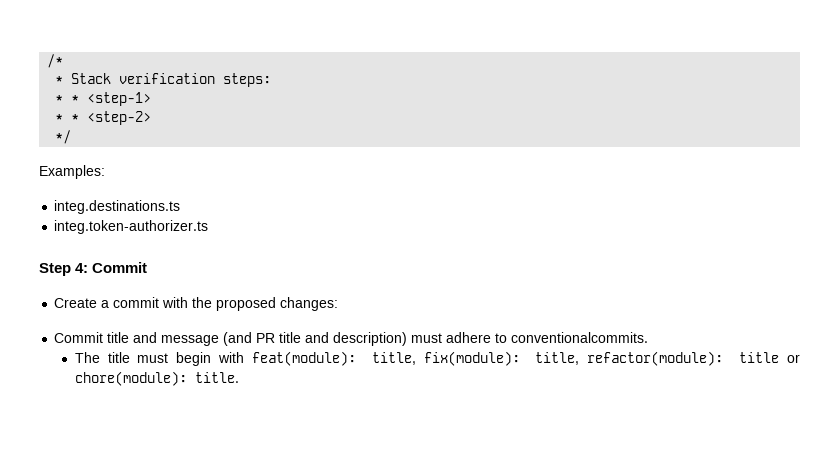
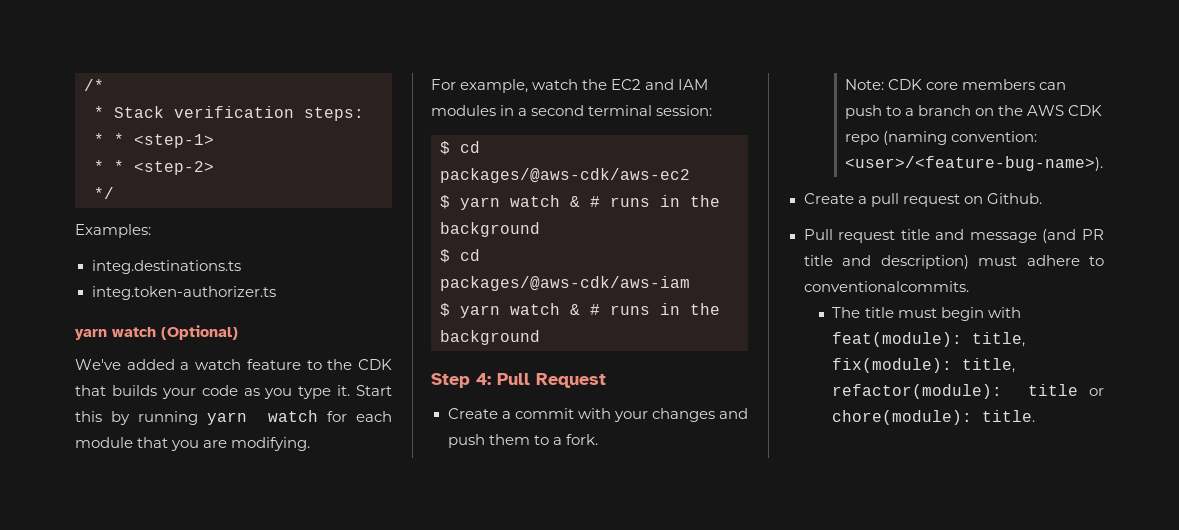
+ yarn watch (Optional)
+ We've added a watch feature to the CDK that builds your code as you type it. Start this by running yarn watch for each module that you are modifying.
+ For example, watch the EC2 and IAM modules in a second terminal session:
+ $ cd packages/@aws-cdk/aws-ec2
+ $ yarn watch & # runs in the background
+ $ cd packages/@aws-cdk/aws-iam
+ $ yarn watch & # runs in the background
- Step 4: Commit
+ Step 4: Pull Request
- Create a commit with the proposed changes:
- Commit title and message (and PR title and description) must adhere to conventionalcommits.
+ Create a commit with your changes and push them to a fork.
+ Note: CDK core members can push to a branch on the AWS CDK repo (naming convention: <user>/<feature-bug-name>).
+ Create a pull request on Github.
+ Pull request title and message (and PR title and description) must adhere to conventionalcommits.

